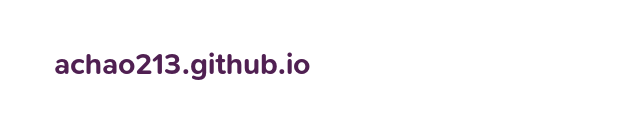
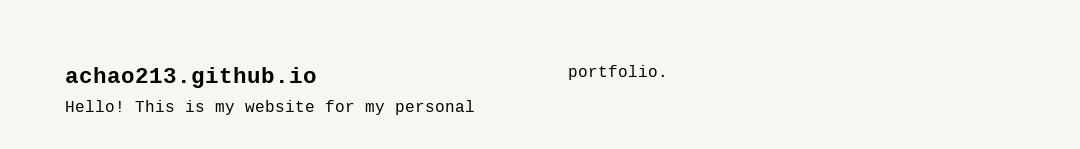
+ Hello! This is my website for my personal portfolio.

